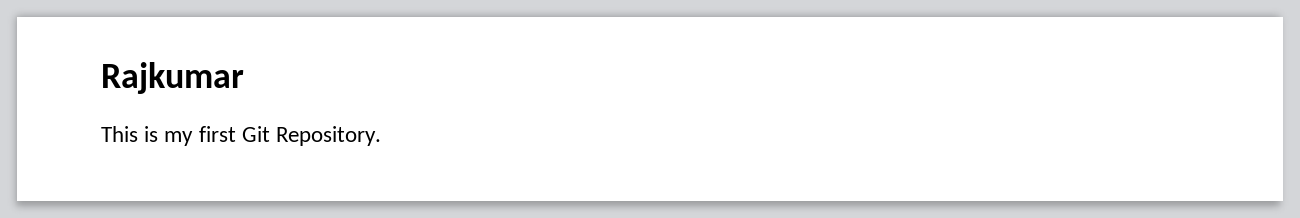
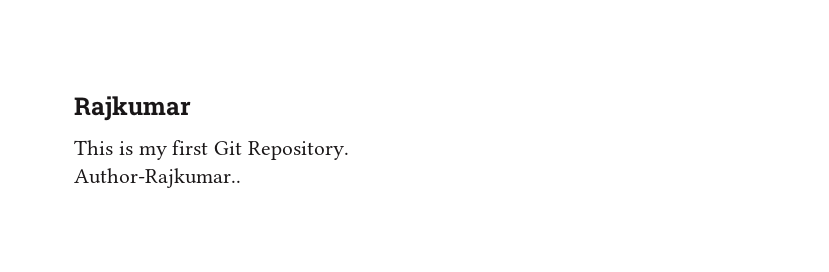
+ Author-Rajkumar..

